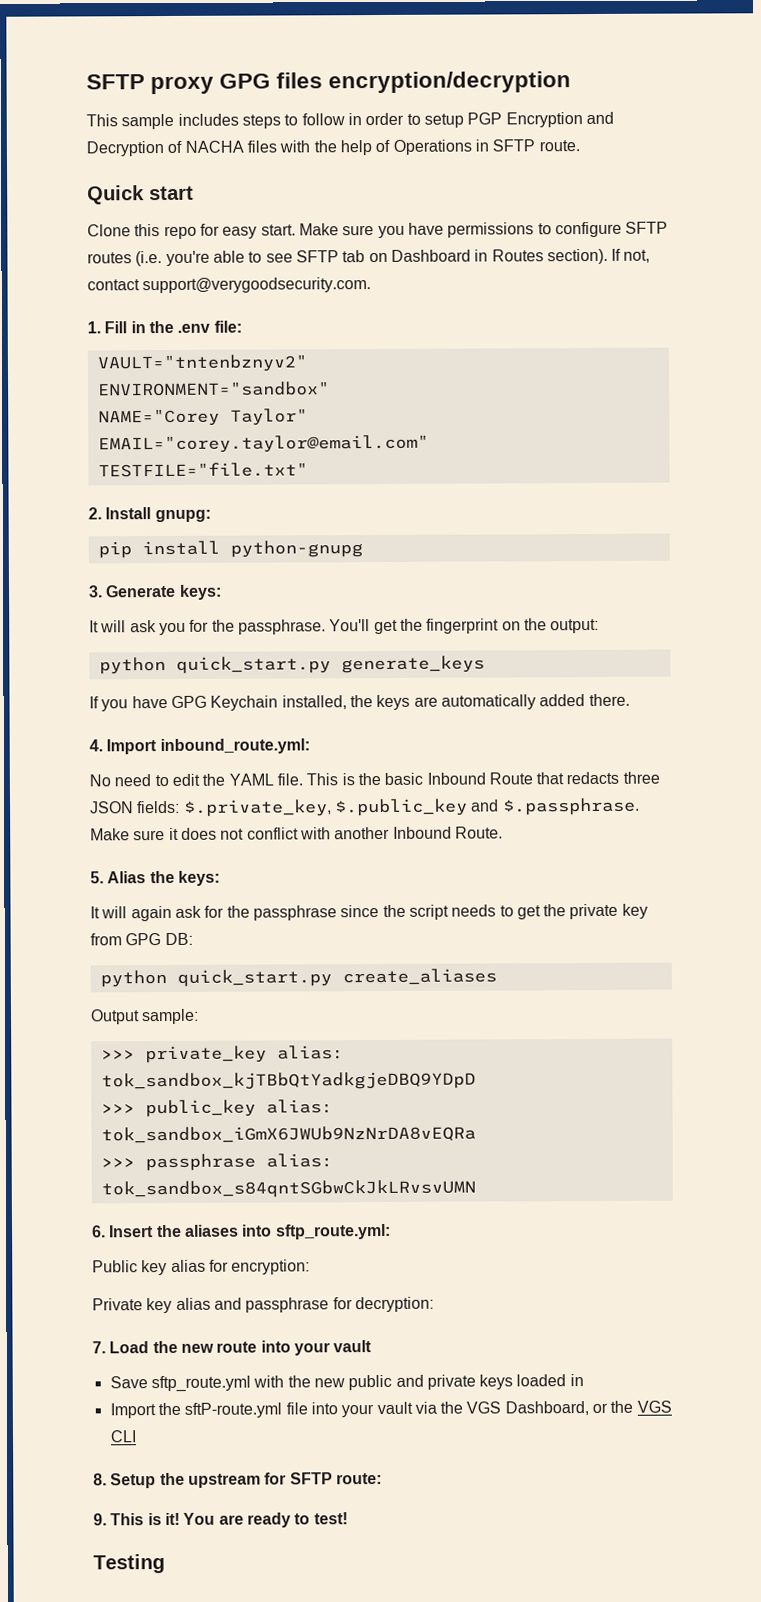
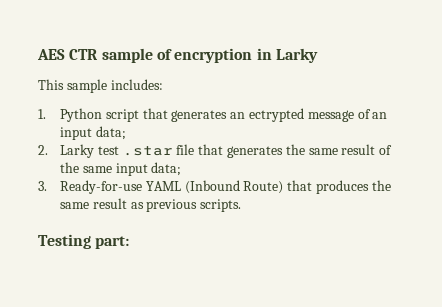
- SFTP proxy GPG files encryption/decryption
- This sample includes steps to follow in order to setup PGP Encryption and Decryption of NACHA files with the help of Operations in SFTP route.
- Quick start
- Clone this repo for easy start. Make sure you have permissions to configure SFTP routes (i.e. you're able to see SFTP tab on Dashboard in Routes section). If not, contact support@verygoodsecurity.com.
- 1. Fill in the .env file:
- VAULT="tntenbznyv2"
- ENVIRONMENT="sandbox"
- NAME="Corey Taylor"
- EMAIL="corey.taylor@email.com"
- TESTFILE="file.txt"
- 2. Install gnupg:
- pip install python-gnupg
- 3. Generate keys:
- It will ask you for the passphrase. You'll get the fingerprint on the output:
- python quick_start.py generate_keys
- If you have GPG Keychain installed, the keys are automatically added there.
- 4. Import inbound_route.yml:
- No need to edit the YAML file. This is the basic Inbound Route that redacts three JSON fields: $.private_key, $.public_key and $.passphrase. Make sure it does not conflict with another Inbound Route.
- 5. Alias the keys:
- It will again ask for the passphrase since the script needs to get the private key from GPG DB:
- python quick_start.py create_aliases
- Output sample:
- >>> private_key alias: tok_sandbox_kjTBbQtYadkgjeDBQ9YDpD
- >>> public_key alias: tok_sandbox_iGmX6JWUb9NzNrDA8vEQRa
- >>> passphrase alias: tok_sandbox_s84qntSGbwCkJkLRvsvUMN
- 6. Insert the aliases into sftp_route.yml:
- Public key alias for encryption:
- Private key alias and passphrase for decryption:
- 7. Load the new route into your vault
- Save sftp_route.yml with the new public and private keys loaded in
- Import the sftP-route.yml file into your vault via the VGS Dashboard, or the VGS CLI
- 8. Setup the upstream for SFTP route:
- 9. This is it! You are ready to test!
+ AES CTR sample of encryption in Larky
+ This sample includes:
+ 1. Python script that generates an ectrypted message of an input data;
+ 2. Larky test .star file that generates the same result of the same input data;
+ 3. Ready-for-use YAML (Inbound Route) that produces the same result as previous scripts.
- Testing
+ Testing part:

